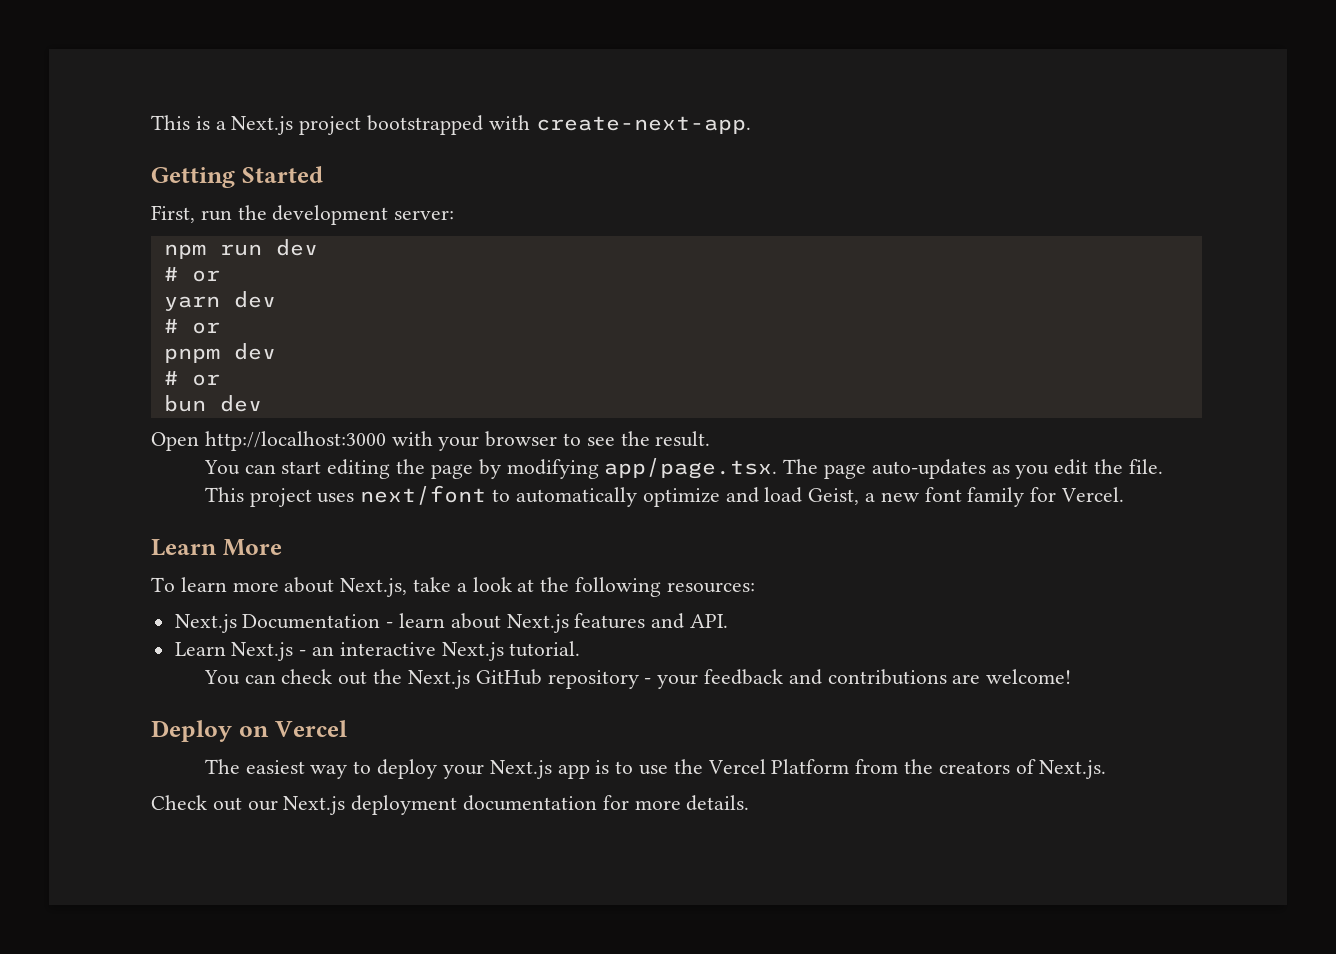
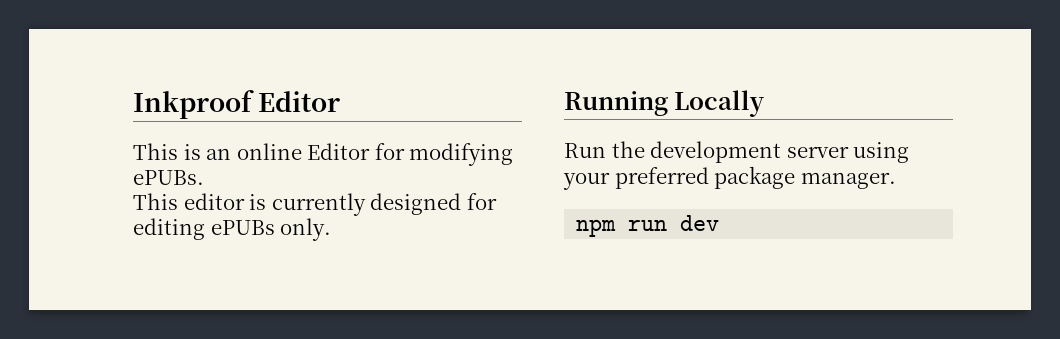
- This is a Next.js project bootstrapped with create-next-app.
- Getting Started
- First, run the development server:
+ Inkproof Editor
+ This is an online Editor for modifying ePUBs.
+ This editor is currently designed for editing ePUBs only.
+ Running Locally
+ Run the development server using your preferred package manager.
  npm run dev
- # or
- yarn dev
- # or
- pnpm dev
- # or
- bun dev
- Open http://localhost:3000 with your browser to see the result.
- You can start editing the page by modifying app/page.tsx. The page auto-updates as you edit the file.
- This project uses next/font to automatically optimize and load Geist, a new font family for Vercel.
- Learn More
- To learn more about Next.js, take a look at the following resources:
- Next.js Documentation - learn about Next.js features and API.
- Learn Next.js - an interactive Next.js tutorial.
- You can check out the Next.js GitHub repository - your feedback and contributions are welcome!
- Deploy on Vercel
- The easiest way to deploy your Next.js app is to use the Vercel Platform from the creators of Next.js.
- Check out our Next.js deployment documentation for more details.

